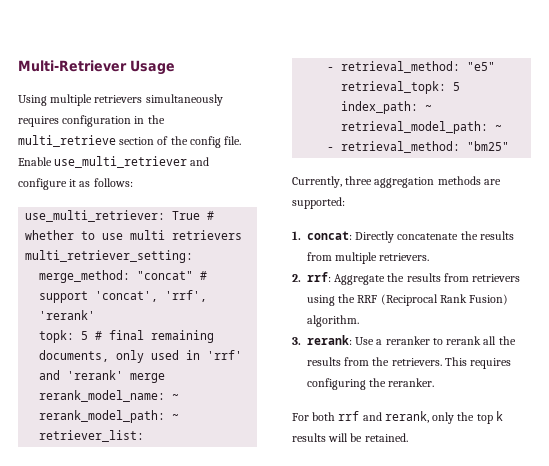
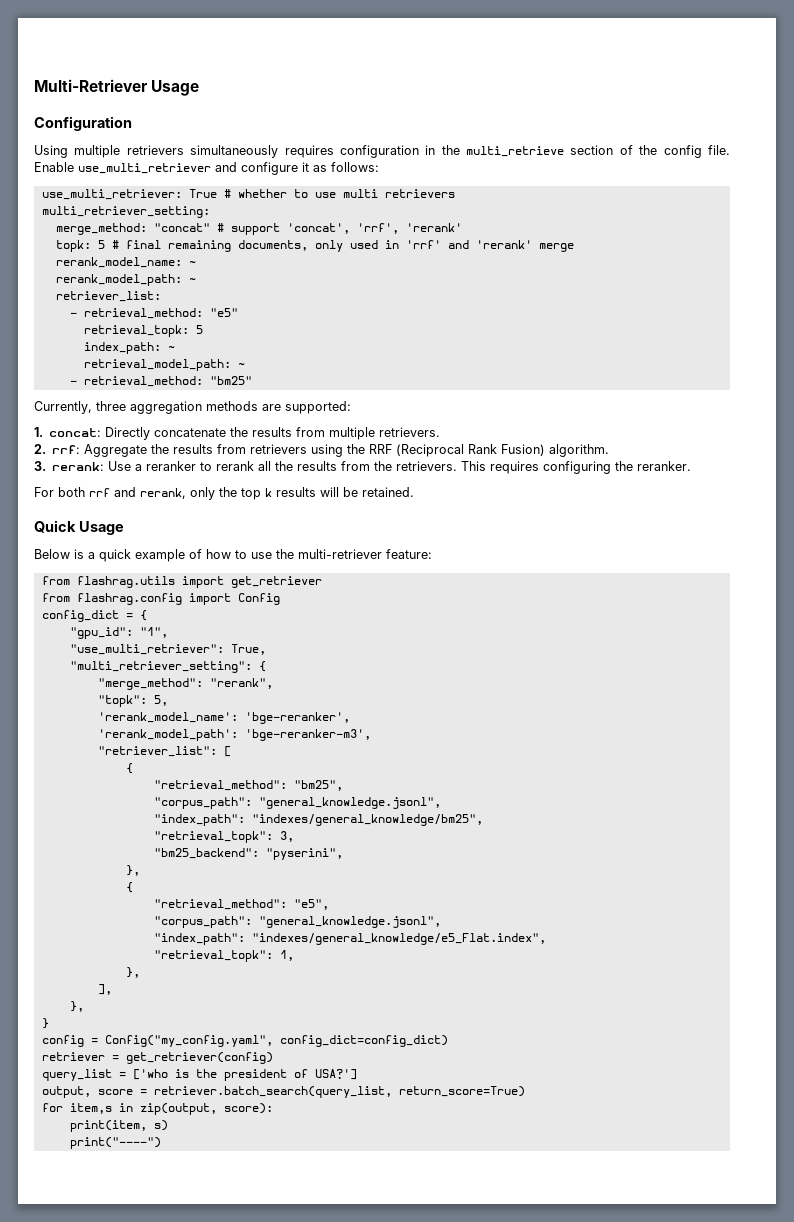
+ Configuration
+ Quick Usage
+ Below is a quick example of how to use the multi-retriever feature:
+ from flashrag.utils import get_retriever
+ from flashrag.config import Config
+ config_dict = {
+ "gpu_id": "1",
+ "use_multi_retriever": True,
+ "multi_retriever_setting": {
+ "merge_method": "rerank",
+ "topk": 5,
+ 'rerank_model_name': 'bge-reranker',
+ 'rerank_model_path': 'bge-reranker-m3',
+ "retriever_list": [
+ {
+ "retrieval_method": "bm25",
+ "corpus_path": "general_knowledge.jsonl",
+ "index_path": "indexes/general_knowledge/bm25",
+ "retrieval_topk": 3,
+ "bm25_backend": "pyserini",
+ },
+ {
+ "retrieval_method": "e5",
+ "corpus_path": "general_knowledge.jsonl",
+ "index_path": "indexes/general_knowledge/e5_Flat.index",
+ "retrieval_topk": 1,
+ },
+ ],
+ },
+ }
+ config = Config("my_config.yaml", config_dict=config_dict)
+ retriever = get_retriever(config)
+ query_list = ['who is the president of USA?']
+ output, score = retriever.batch_search(query_list, return_score=True)
+ for item,s in zip(output, score):
+ print(item, s)
+ print("----")

